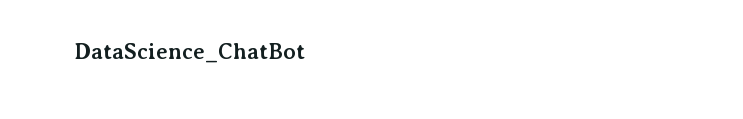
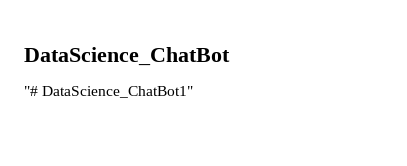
+ "# DataScience_ChatBot1"

